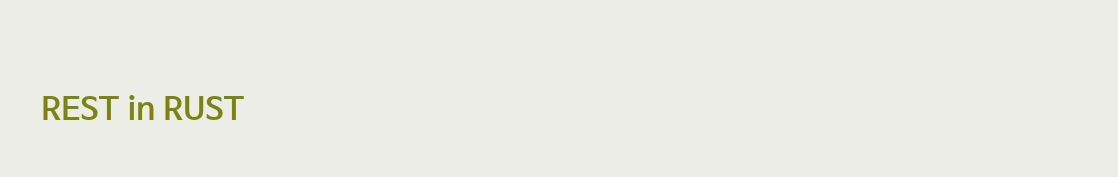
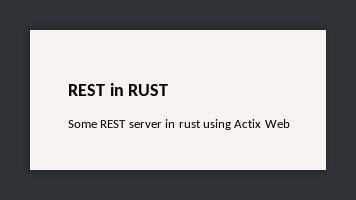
+ Some REST server in rust using Actix Web

